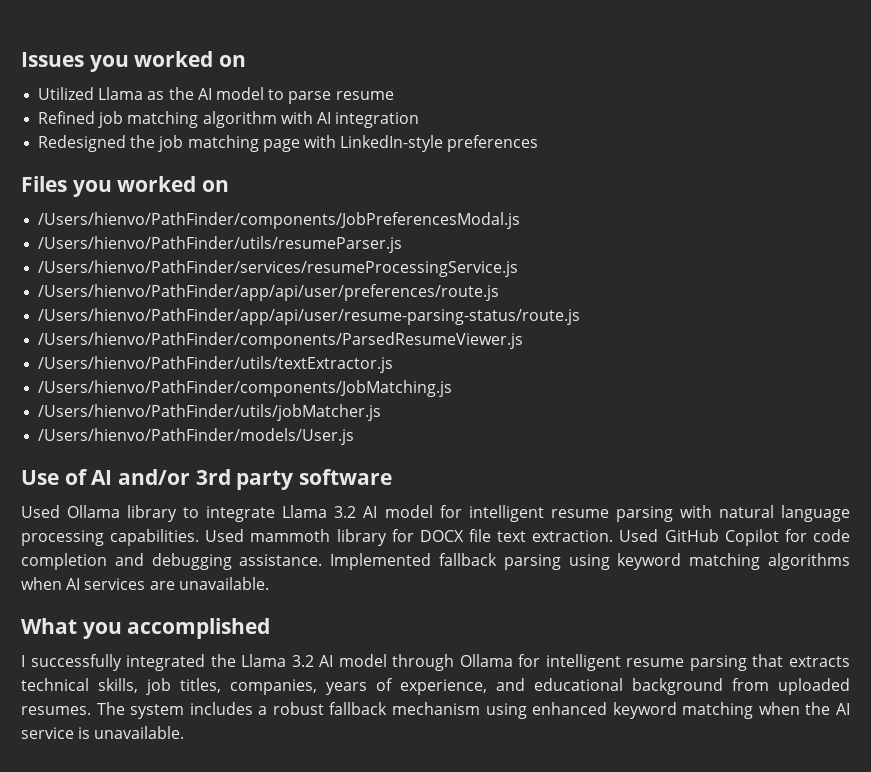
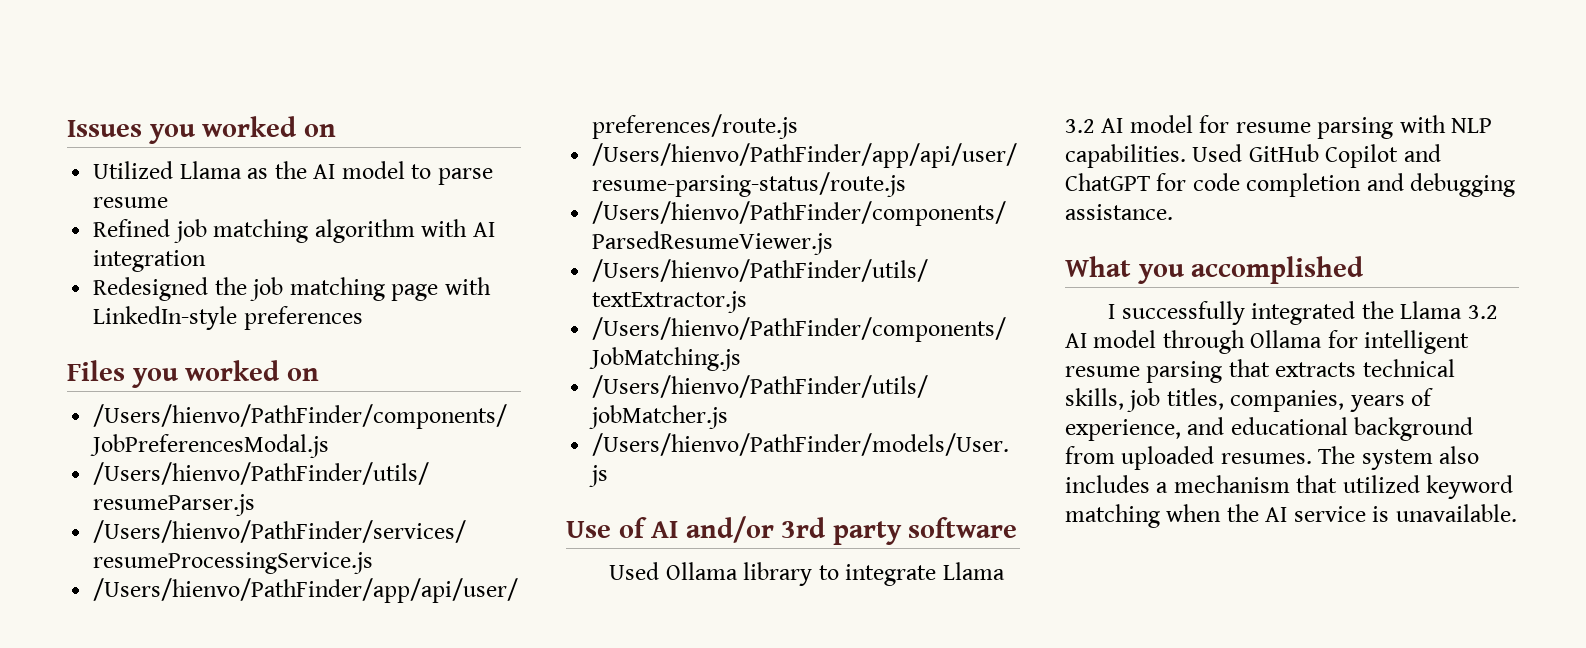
- Used Ollama library to integrate Llama 3.2 AI model for intelligent resume parsing with natural language processing capabilities. Used mammoth library for DOCX file text extraction. Used GitHub Copilot for code completion and debugging assistance. Implemented fallback parsing using keyword matching algorithms when AI services are unavailable.
+ Used Ollama library to integrate Llama 3.2 AI model for resume parsing with NLP capabilities. Used GitHub Copilot and ChatGPT for code completion and debugging assistance.
- The system includes a robust fallback mechanism using enhanced keyword matching when the AI service is unavailable.
+ The system also includes a mechanism that utilized keyword matching when the AI service is unavailable.

